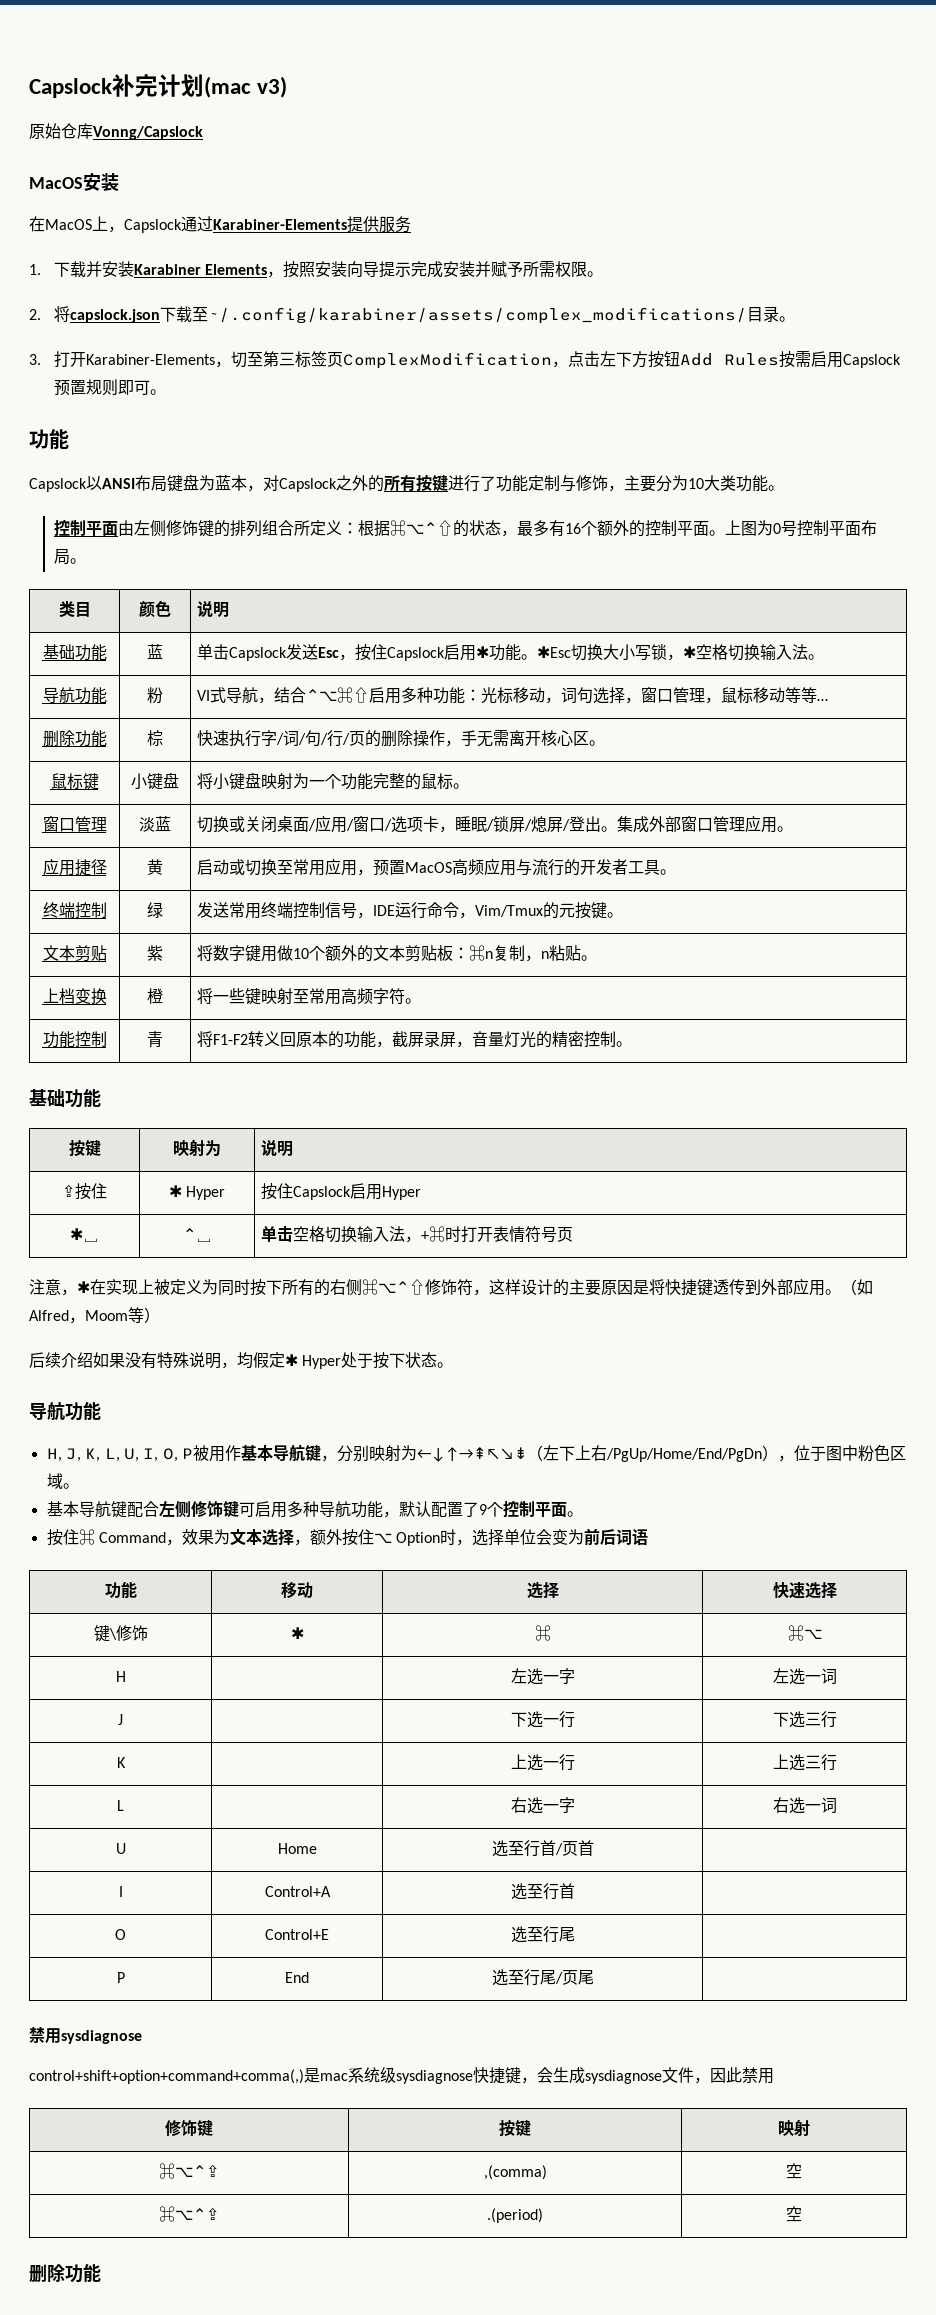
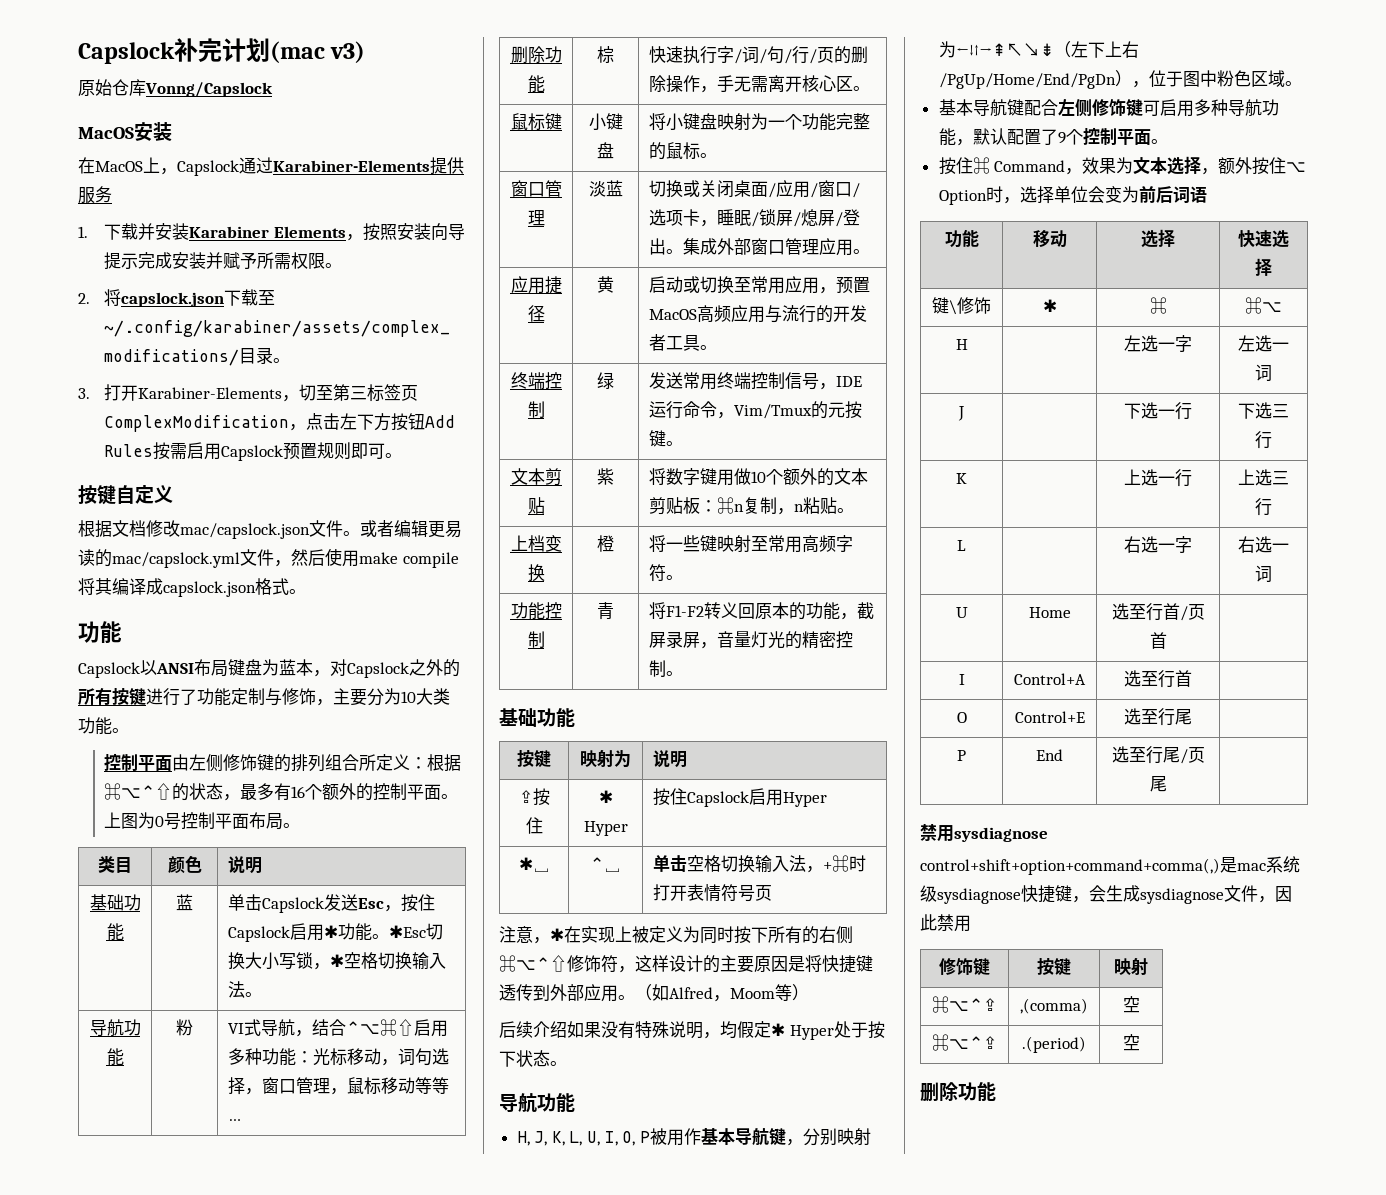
+ 按键自定义
+ 根据文档修改mac/capslock.json文件。或者编辑更易读的mac/capslock.yml文件，然后使用make compile将其编译成capslock.json格式。

